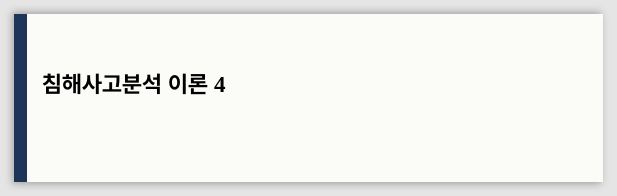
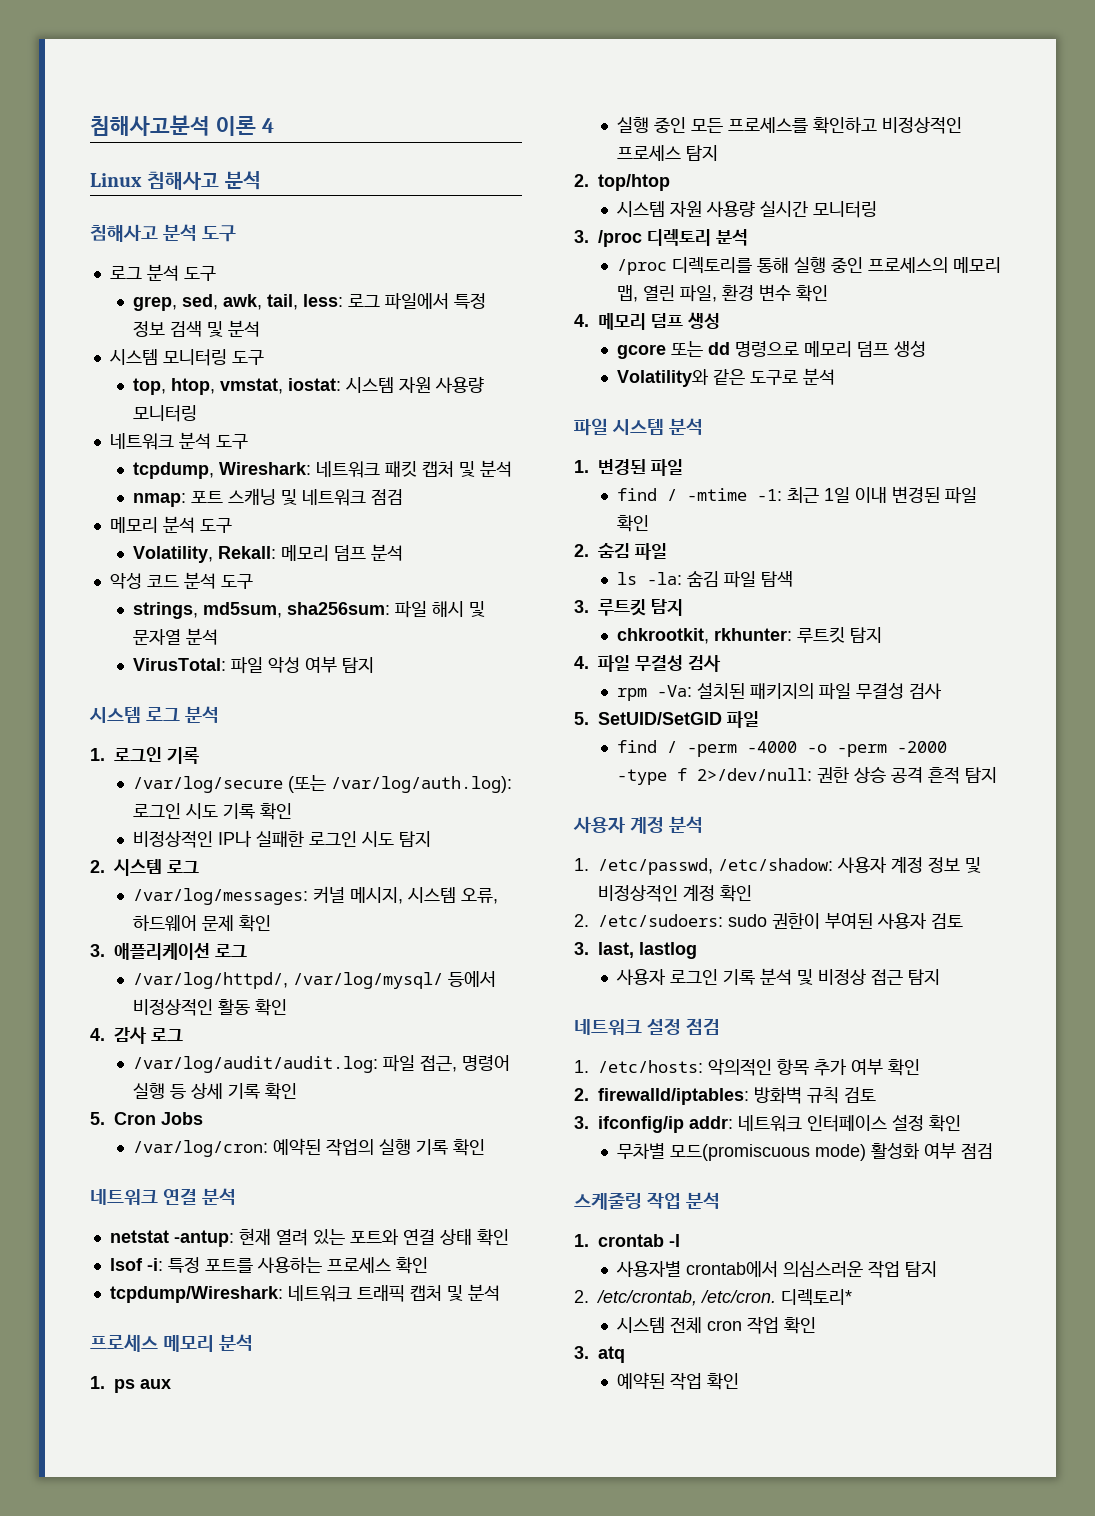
+ Linux 침해사고 분석
+ 침해사고 분석 도구
+ 로그 분석 도구
+ grep, sed, awk, tail, less: 로그 파일에서 특정 정보 검색 및 분석
+ 시스템 모니터링 도구
+ top, htop, vmstat, iostat: 시스템 자원 사용량 모니터링
+ 네트워크 분석 도구
+ tcpdump, Wireshark: 네트워크 패킷 캡처 및 분석
+ nmap: 포트 스캐닝 및 네트워크 점검
+ 메모리 분석 도구
+ Volatility, Rekall: 메모리 덤프 분석
+ 악성 코드 분석 도구
+ strings, md5sum, sha256sum: 파일 해시 및 문자열 분석
+ VirusTotal: 파일 악성 여부 탐지
+ 시스템 로그 분석
+ 1. 로그인 기록
+ /var/log/secure (또는 /var/log/auth.log): 로그인 시도 기록 확인
+ 비정상적인 IP나 실패한 로그인 시도 탐지
+ 2. 시스템 로그
+ /var/log/messages: 커널 메시지, 시스템 오류, 하드웨어 문제 확인
+ 3. 애플리케이션 로그
+ /var/log/httpd/, /var/log/mysql/ 등에서 비정상적인 활동 확인
+ 4. 감사 로그
+ /var/log/audit/audit.log: 파일 접근, 명령어 실행 등 상세 기록 확인
+ 5. Cron Jobs
+ /var/log/cron: 예약된 작업의 실행 기록 확인
+ 네트워크 연결 분석
+ netstat -antup: 현재 열려 있는 포트와 연결 상태 확인
+ lsof -i: 특정 포트를 사용하는 프로세스 확인
+ tcpdump/Wireshark: 네트워크 트래픽 캡처 및 분석
+ 프로세스 메모리 분석
+ 1. ps aux
+ 실행 중인 모든 프로세스를 확인하고 비정상적인 프로세스 탐지
+ 2. top/htop
+ 시스템 자원 사용량 실시간 모니터링
+ 3. /proc 디렉토리 분석
+ /proc 디렉토리를 통해 실행 중인 프로세스의 메모리 맵, 열린 파일, 환경 변수 확인
+ 4. 메모리 덤프 생성
+ gcore 또는 dd 명령으로 메모리 덤프 생성
+ Volatility와 같은 도구로 분석
+ 파일 시스템 분석
+ 1. 변경된 파일
+ find / -mtime -1: 최근 1일 이내 변경된 파일 확인
+ 2. 숨김 파일
+ ls -la: 숨김 파일 탐색
+ 3. 루트킷 탐지
+ chkrootkit, rkhunter: 루트킷 탐지
+ 4. 파일 무결성 검사
+ rpm -Va: 설치된 패키지의 파일 무결성 검사
+ 5. SetUID/SetGID 파일
+ find / -perm -4000 -o -perm -2000 -type f 2>/dev/null: 권한 상승 공격 흔적 탐지
+ 사용자 계정 분석
+ 1. /etc/passwd, /etc/shadow: 사용자 계정 정보 및 비정상적인 계정 확인
+ 2. /etc/sudoers: sudo 권한이 부여된 사용자 검토
+ 3. last, lastlog
+ 사용자 로그인 기록 분석 및 비정상 접근 탐지
+ 네트워크 설정 점검
+ 1. /etc/hosts: 악의적인 항목 추가 여부 확인
+ 2. firewalld/iptables: 방화벽 규칙 검토
+ 3. ifconfig/ip addr: 네트워크 인터페이스 설정 확인
+ 무차별 모드(promiscuous mode) 활성화 여부 점검
+ 스케줄링 작업 분석
+ 1. crontab -l
+ 사용자별 crontab에서 의심스러운 작업 탐지
+ 2. /etc/crontab, /etc/cron. 디렉토리*
+ 시스템 전체 cron 작업 확인
+ 3. atq
+ 예약된 작업 확인

